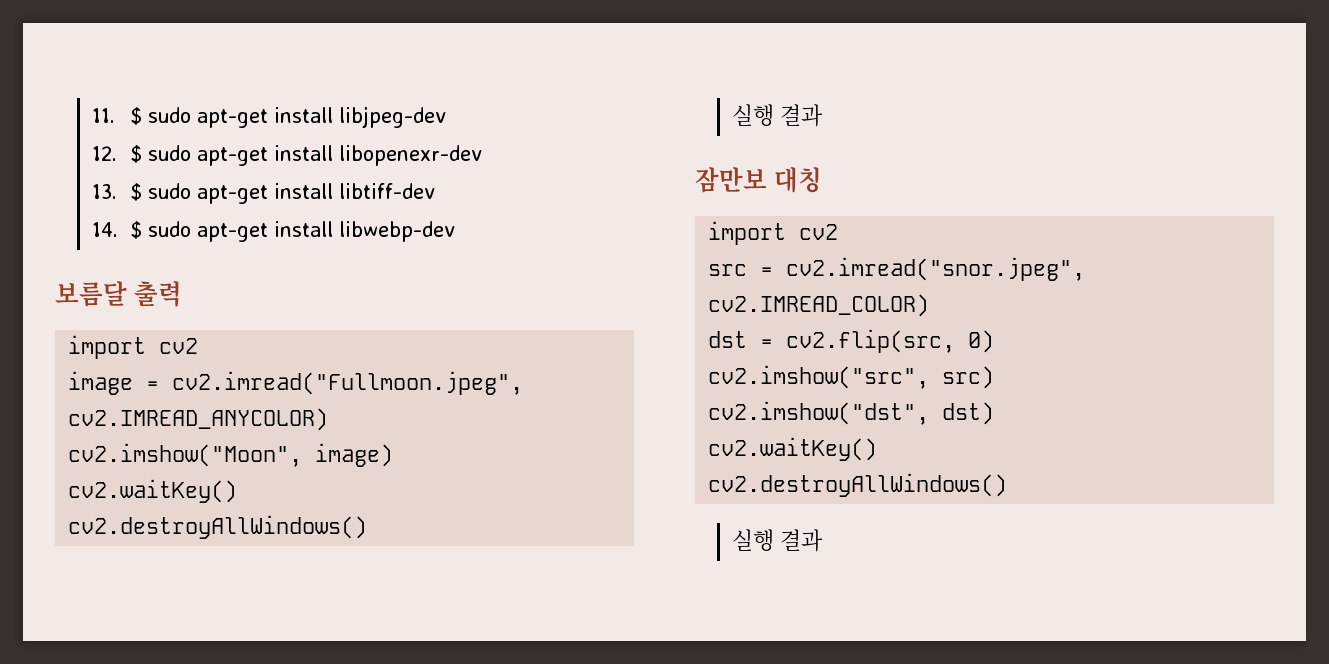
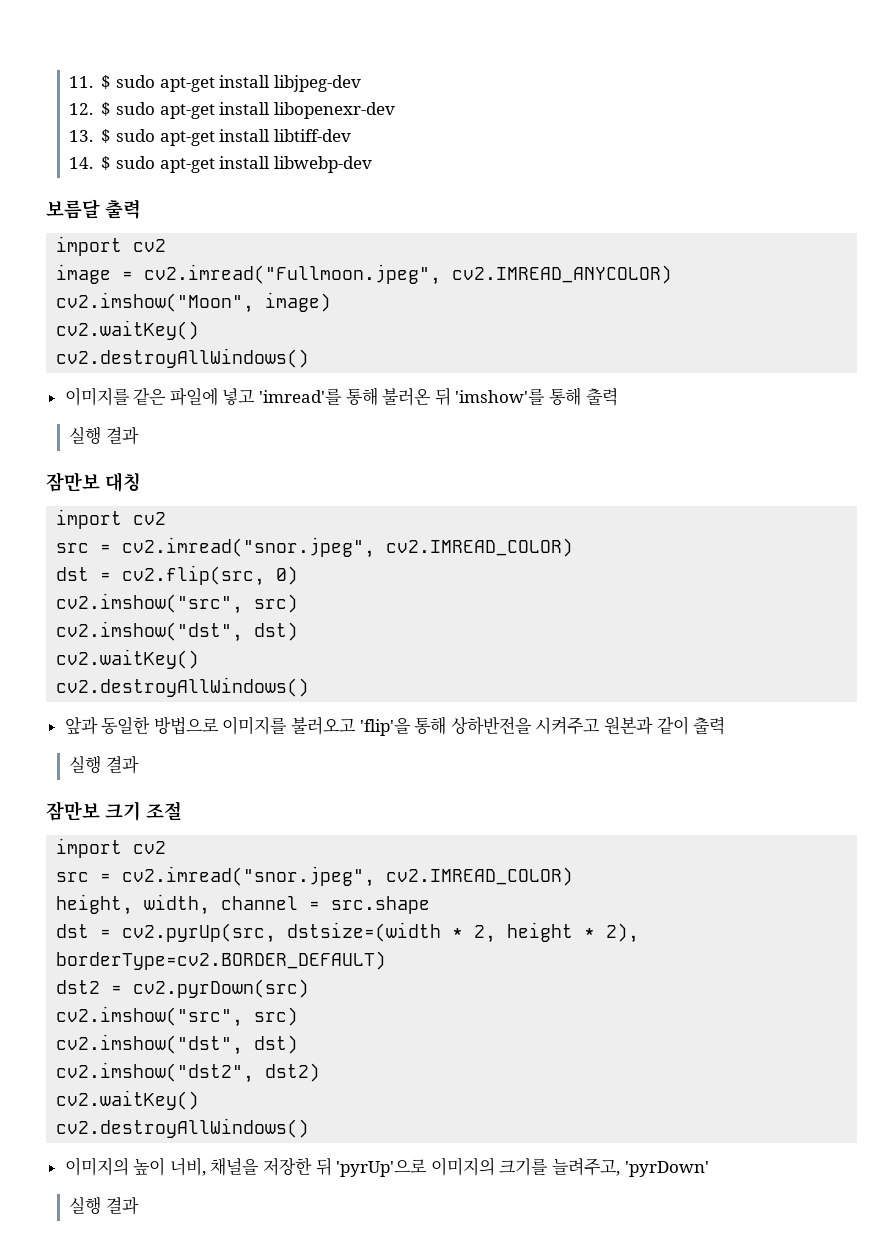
+ 이미지를 같은 파일에 넣고 'imread'를 통해 불러온 뒤 'imshow'를 통해 출력
+ 앞과 동일한 방법으로 이미지를 불러오고 'flip'을 통해 상하반전을 시켜주고 원본과 같이 출력
+ 실행 결과
+ 잠만보 크기 조절
+ import cv2
+ src = cv2.imread("snor.jpeg", cv2.IMREAD_COLOR)
+ height, width, channel = src.shape
+ dst = cv2.pyrUp(src, dstsize=(width * 2, height * 2), borderType=cv2.BORDER_DEFAULT)
+ dst2 = cv2.pyrDown(src)
+ cv2.imshow("src", src)
+ cv2.imshow("dst", dst)
+ cv2.imshow("dst2", dst2)
+ cv2.waitKey()
+ cv2.destroyAllWindows()
+ 이미지의 높이 너비, 채널을 저장한 뒤 'pyrUp'으로 이미지의 크기를 늘려주고, 'pyrDown'

